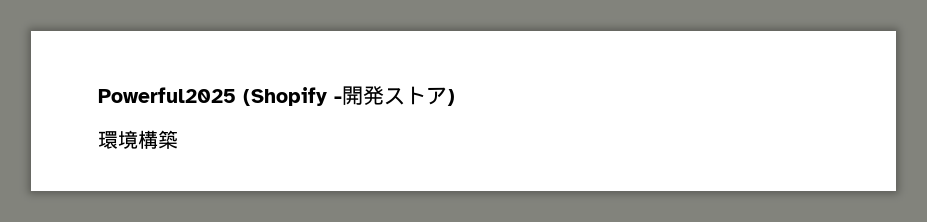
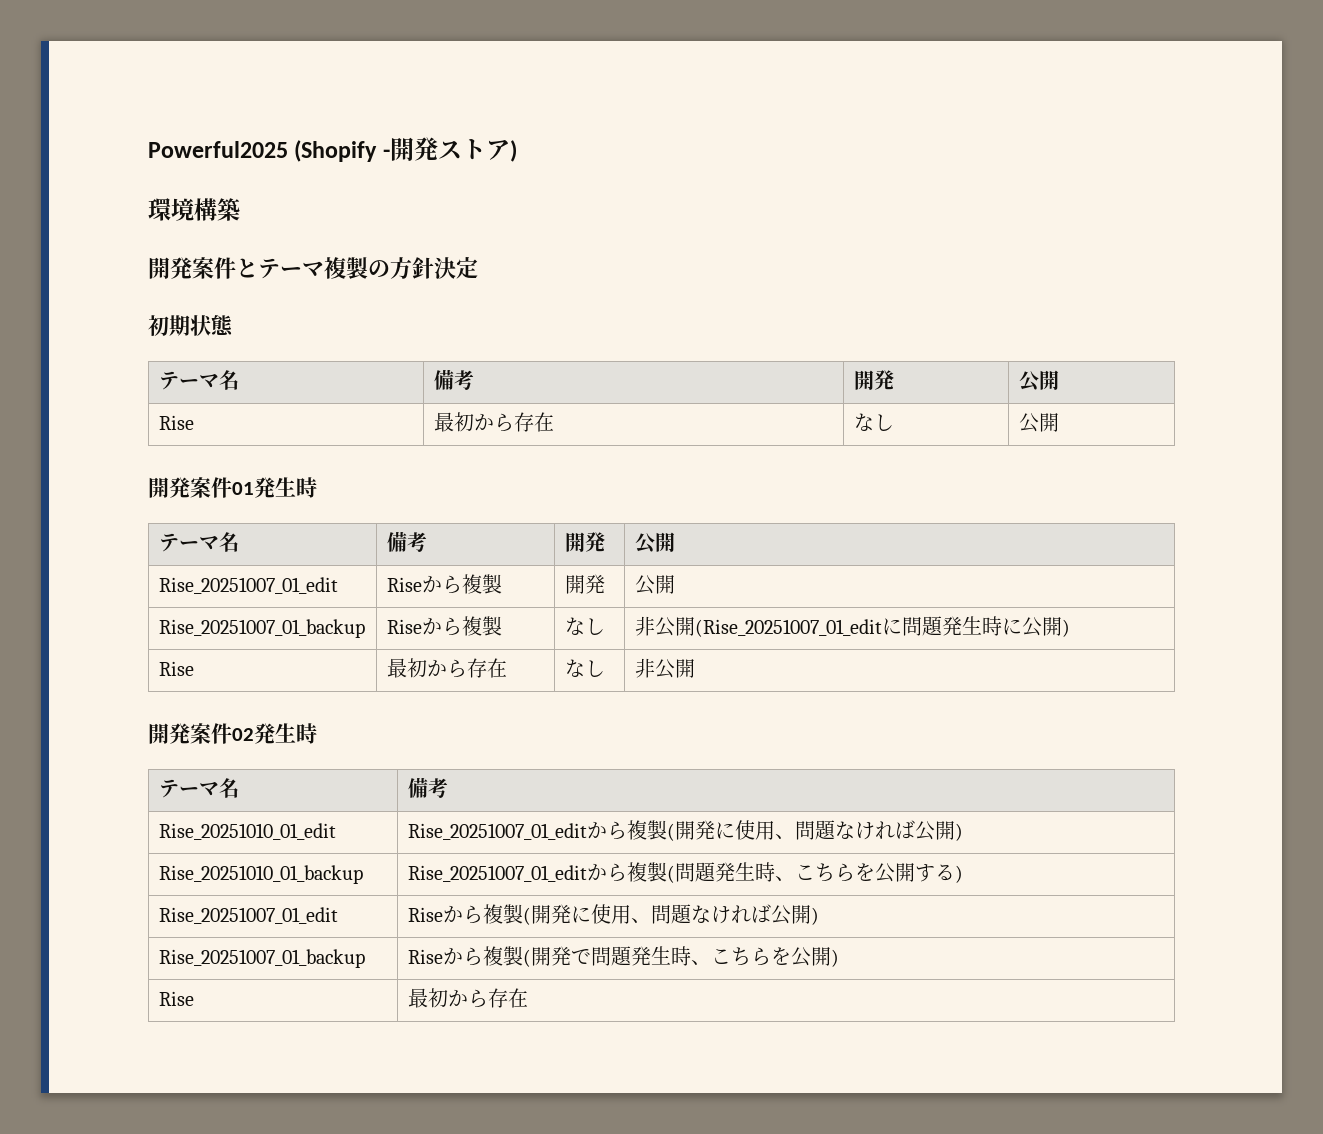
+ 開発案件とテーマ複製の方針決定
+ 初期状態
+ テーマ名 | 備考 | 開発 | 公開
+ Rise | 最初から存在 | なし | 公開
+ 開発案件01発生時
+ テーマ名 | 備考 | 開発 | 公開
+ Rise_20251007_01_edit | Riseから複製 | 開発 | 公開
+ Rise_20251007_01_backup | Riseから複製 | なし | 非公開(Rise_20251007_01_editに問題発生時に公開)
+ Rise | 最初から存在 | なし | 非公開
+ 開発案件02発生時
+ テーマ名 | 備考
+ Rise_20251010_01_edit | Rise_20251007_01_editから複製(開発に使用、問題なければ公開)
+ Rise_20251010_01_backup | Rise_20251007_01_editから複製(問題発生時、こちらを公開する)
+ Rise_20251007_01_edit | Riseから複製(開発に使用、問題なければ公開)
+ Rise_20251007_01_backup | Riseから複製(開発で問題発生時、こちらを公開)
+ Rise | 最初から存在

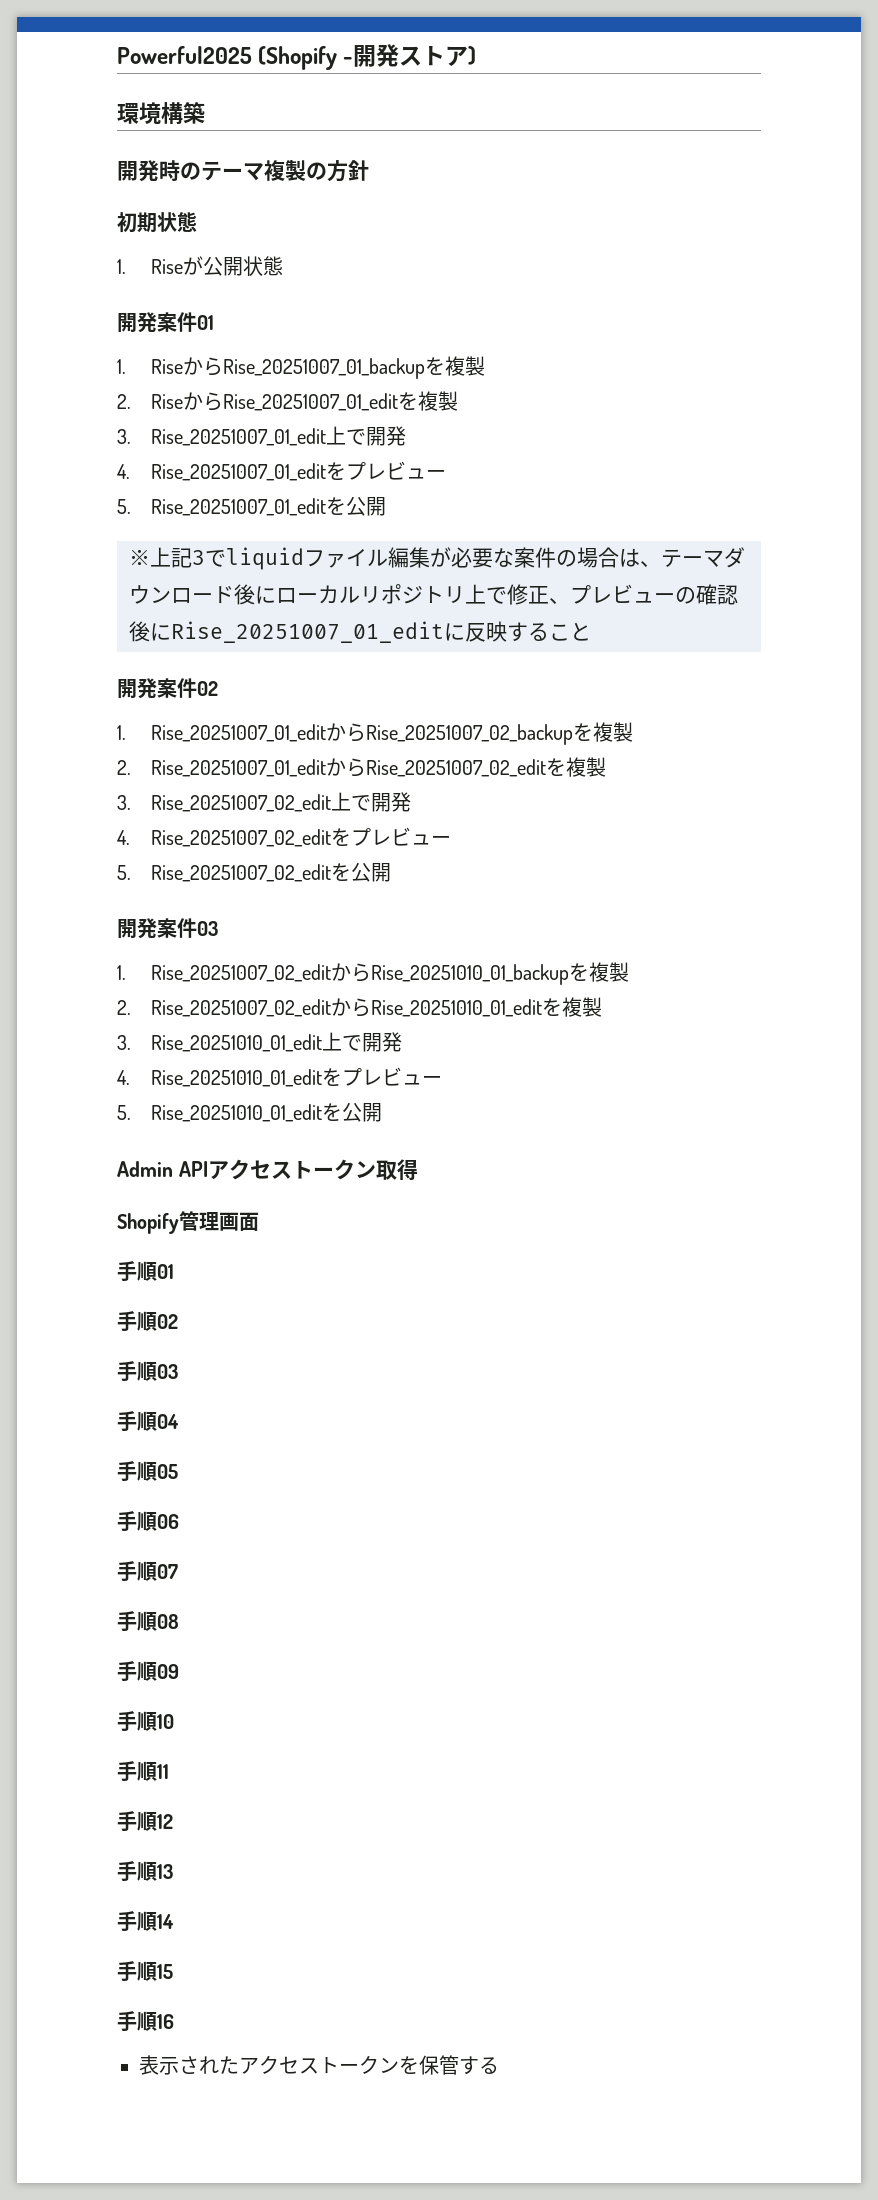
- 開発案件とテーマ複製の方針決定
+ 開発時のテーマ複製の方針
  初期状態
- テーマ名 | 備考 | 開発 | 公開
- Rise | 最初から存在 | なし | 公開
- 開発案件01発生時
- テーマ名 | 備考 | 開発 | 公開
- Rise_20251007_01_edit | Riseから複製 | 開発 | 公開
- Rise_20251007_01_backup | Riseから複製 | なし | 非公開(Rise_20251007_01_editに問題発生時に公開)
- Rise | 最初から存在 | なし | 非公開
- 開発案件02発生時
- テーマ名 | 備考
- Rise_20251010_01_edit | Rise_20251007_01_editから複製(開発に使用、問題なければ公開)
- Rise_20251010_01_backup | Rise_20251007_01_editから複製(問題発生時、こちらを公開する)
- Rise_20251007_01_edit | Riseから複製(開発に使用、問題なければ公開)
- Rise_20251007_01_backup | Riseから複製(開発で問題発生時、こちらを公開)
- Rise | 最初から存在
+ 1. Riseが公開状態
+ 開発案件01
+ 1. RiseからRise_20251007_01_backupを複製
+ 2. RiseからRise_20251007_01_editを複製
+ 3. Rise_20251007_01_edit上で開発
+ 4. Rise_20251007_01_editをプレビュー
+ 5. Rise_20251007_01_editを公開
+ ※上記3でliquidファイル編集が必要な案件の場合は、テーマダウンロード後にローカルリポジトリ上で修正、プレビューの確認後にRise_20251007_01_editに反映すること
+ 開発案件02
+ 1. Rise_20251007_01_editからRise_20251007_02_backupを複製
+ 2. Rise_20251007_01_editからRise_20251007_02_editを複製
+ 3. Rise_20251007_02_edit上で開発
+ 4. Rise_20251007_02_editをプレビュー
+ 5. Rise_20251007_02_editを公開
+ 開発案件03
+ 1. Rise_20251007_02_editからRise_20251010_01_backupを複製
+ 2. Rise_20251007_02_editからRise_20251010_01_editを複製
+ 3. Rise_20251010_01_edit上で開発
+ 4. Rise_20251010_01_editをプレビュー
+ 5. Rise_20251010_01_editを公開
+ Admin APIアクセストークン取得
+ Shopify管理画面
+ 手順01
+ 手順02
+ 手順03
+ 手順04
+ 手順05
+ 手順06
+ 手順07
+ 手順08
+ 手順09
+ 手順10
+ 手順11
+ 手順12
+ 手順13
+ 手順14
+ 手順15
+ 手順16
+ 表示されたアクセストークンを保管する

